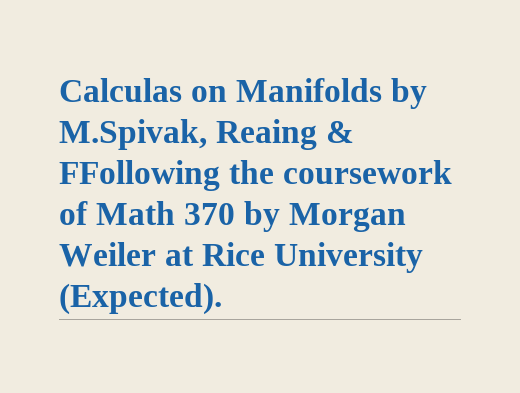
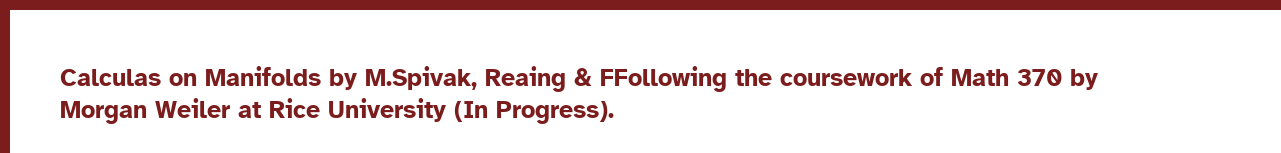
- Calculas on Manifolds by M.Spivak, Reaing & FFollowing the coursework of Math 370 by Morgan Weiler at Rice University (Expected).
+ Calculas on Manifolds by M.Spivak, Reaing & FFollowing the coursework of Math 370 by Morgan Weiler at Rice University (In Progress).

